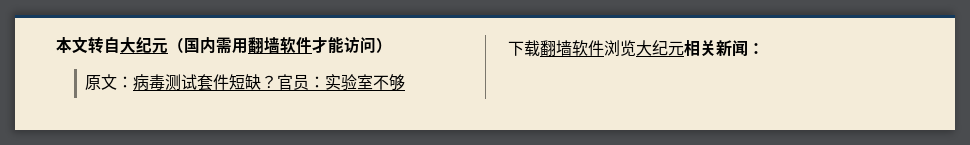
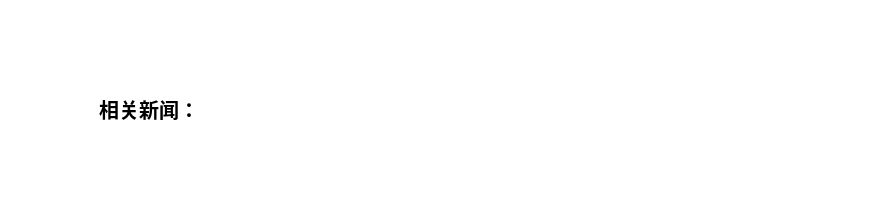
- 本文转自大纪元（国内需用翻墙软件才能访问）
- 原文：病毒测试套件短缺？官员：实验室不够
- 下载翻墙软件浏览大纪元相关新闻：
+ 相关新闻：

